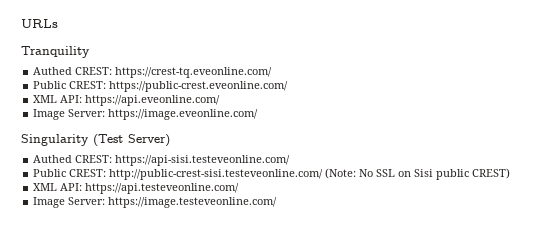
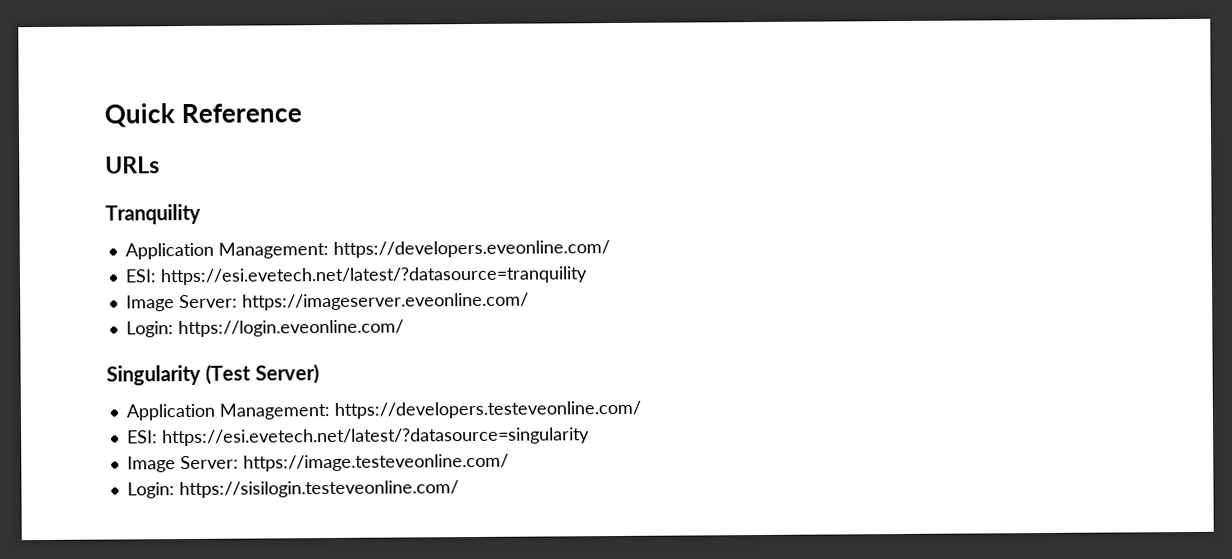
+ Quick Reference
- Authed CREST: https://crest-tq.eveonline.com/
- Public CREST: https://public-crest.eveonline.com/
- XML API: https://api.eveonline.com/
- Image Server: https://image.eveonline.com/
+ Application Management: https://developers.eveonline.com/
+ ESI: https://esi.evetech.net/latest/?datasource=tranquility
+ Image Server: https://imageserver.eveonline.com/
+ Login: https://login.eveonline.com/
- Authed CREST: https://api-sisi.testeveonline.com/
- Public CREST: http://public-crest-sisi.testeveonline.com/ (Note: No SSL on Sisi public CREST)
- XML API: https://api.testeveonline.com/
+ Application Management: https://developers.testeveonline.com/
+ ESI: https://esi.evetech.net/latest/?datasource=singularity
+ Login: https://sisilogin.testeveonline.com/

